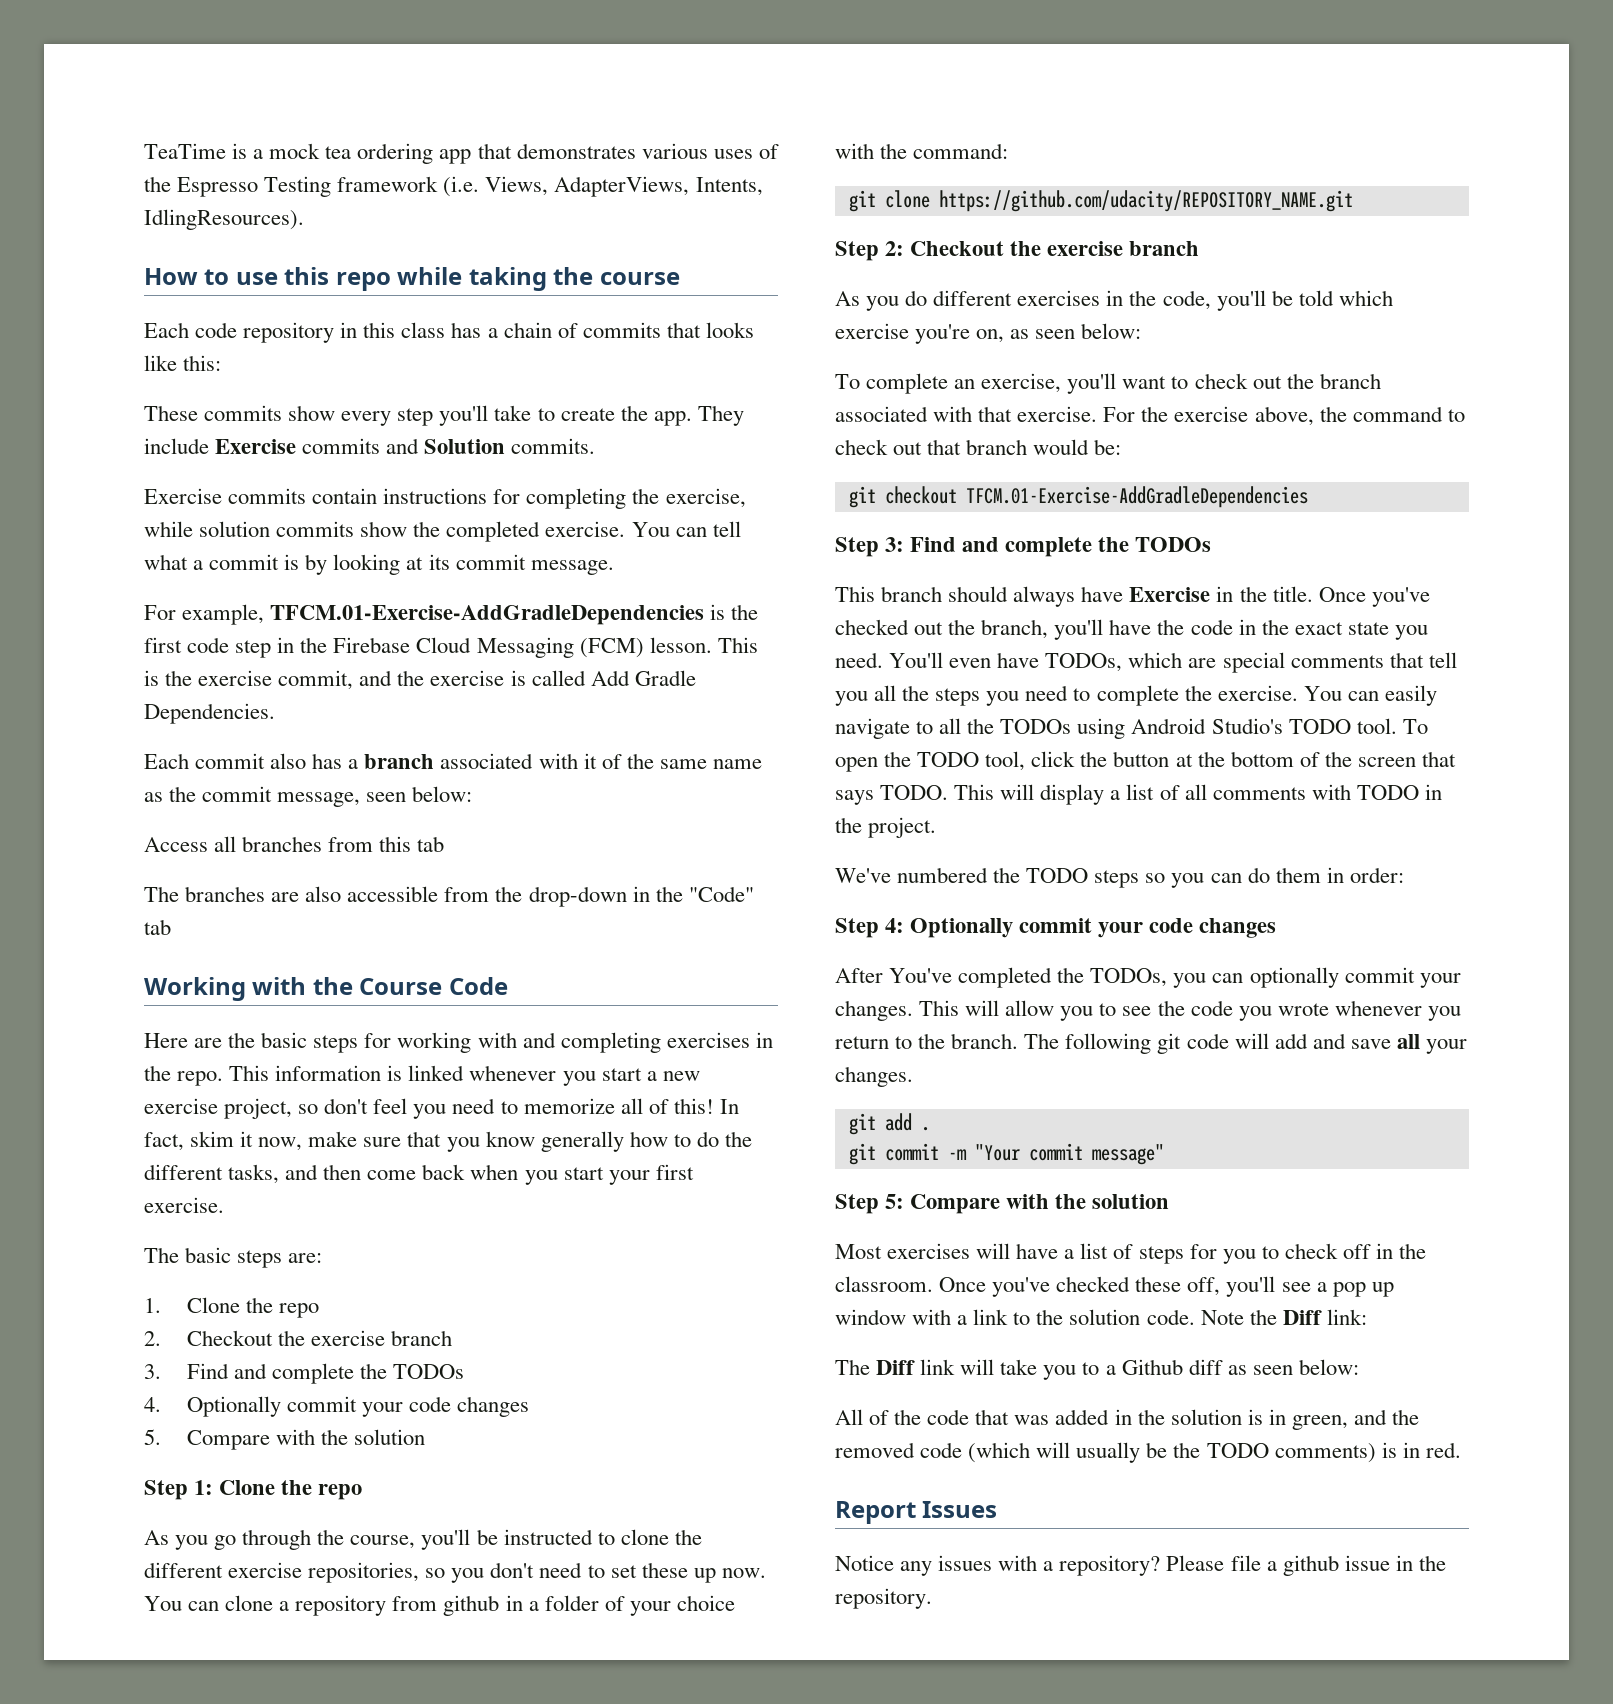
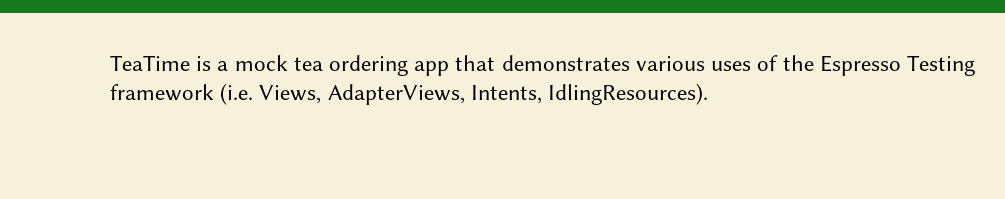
- How to use this repo while taking the course
- Each code repository in this class has a chain of commits that looks like this:
- These commits show every step you'll take to create the app. They include Exercise commits and Solution commits.
- Exercise commits contain instructions for completing the exercise, while solution commits show the completed exercise. You can tell what a commit is by looking at its commit message.
- For example, TFCM.01-Exercise-AddGradleDependencies is the first code step in the Firebase Cloud Messaging (FCM) lesson. This is the exercise commit, and the exercise is called Add Gradle Dependencies.
- Each commit also has a branch associated with it of the same name as the commit message, seen below:
- Access all branches from this tab
- The branches are also accessible from the drop-down in the "Code" tab
- Working with the Course Code
- Here are the basic steps for working with and completing exercises in the repo. This information is linked whenever you start a new exercise project, so don't feel you need to memorize all of this! In fact, skim it now, make sure that you know generally how to do the different tasks, and then come back when you start your first exercise.
- The basic steps are:
- 1. Clone the repo
- 2. Checkout the exercise branch
- 3. Find and complete the TODOs
- 4. Optionally commit your code changes
- 5. Compare with the solution
- Step 1: Clone the repo
- As you go through the course, you'll be instructed to clone the different exercise repositories, so you don't need to set these up now. You can clone a repository from github in a folder of your choice with the command:
- git clone https://github.com/udacity/REPOSITORY_NAME.git
- Step 2: Checkout the exercise branch
- As you do different exercises in the code, you'll be told which exercise you're on, as seen below:
- To complete an exercise, you'll want to check out the branch associated with that exercise. For the exercise above, the command to check out that branch would be:
- git checkout TFCM.01-Exercise-AddGradleDependencies
- Step 3: Find and complete the TODOs
- This branch should always have Exercise in the title. Once you've checked out the branch, you'll have the code in the exact state you need. You'll even have TODOs, which are special comments that tell you all the steps you need to complete the exercise. You can easily navigate to all the TODOs using Android Studio's TODO tool. To open the TODO tool, click the button at the bottom of the screen that says TODO. This will display a list of all comments with TODO in the project.
- We've numbered the TODO steps so you can do them in order:
- Step 4: Optionally commit your code changes
- After You've completed the TODOs, you can optionally commit your changes. This will allow you to see the code you wrote whenever you return to the branch. The following git code will add and save all your changes.
- git add .
- git commit -m "Your commit message"
- Step 5: Compare with the solution
- Most exercises will have a list of steps for you to check off in the classroom. Once you've checked these off, you'll see a pop up window with a link to the solution code. Note the Diff link:
- The Diff link will take you to a Github diff as seen below:
- All of the code that was added in the solution is in green, and the removed code (which will usually be the TODO comments) is in red.
- Report Issues
- Notice any issues with a repository? Please file a github issue in the repository.

